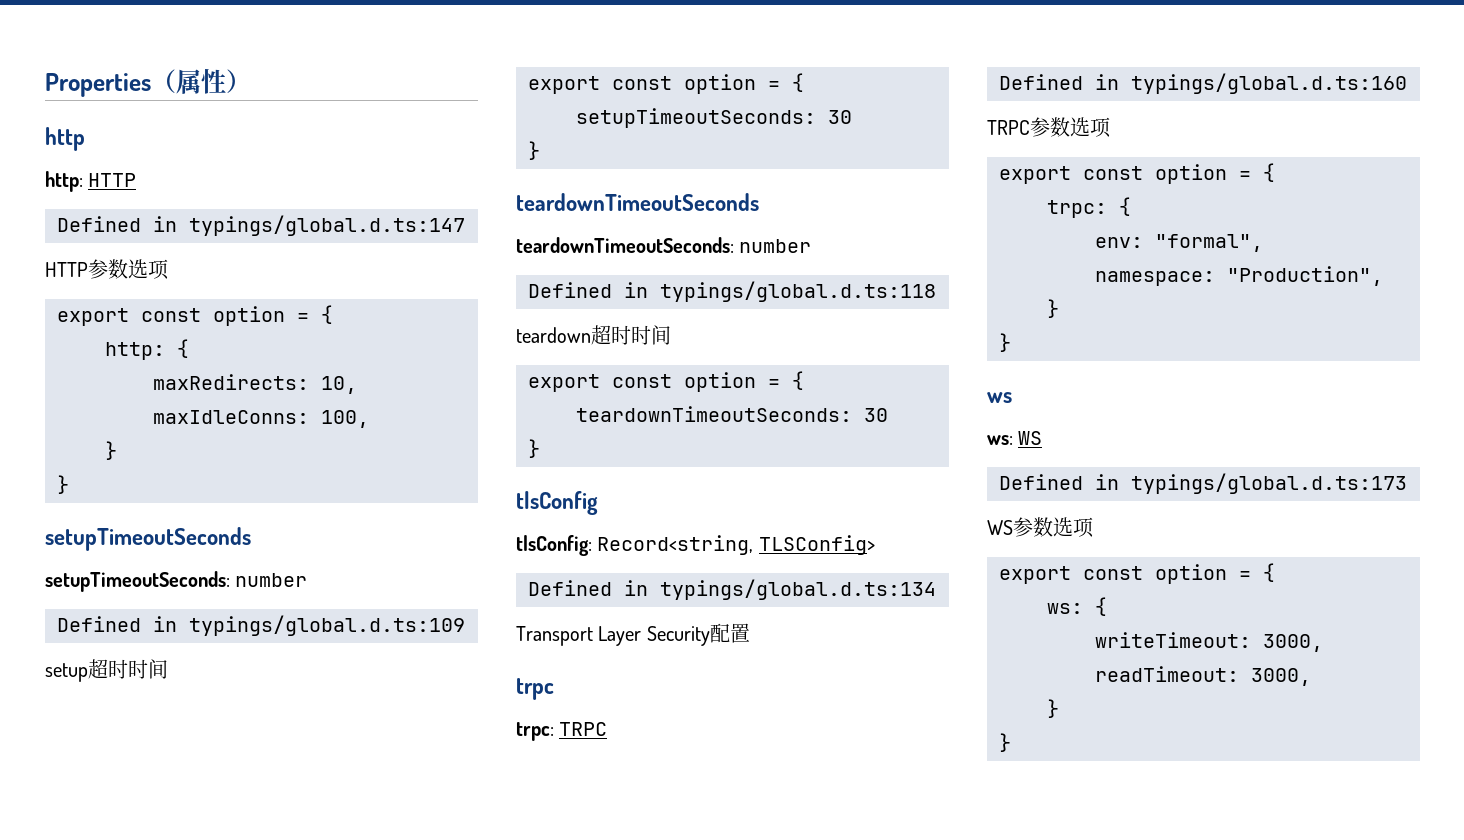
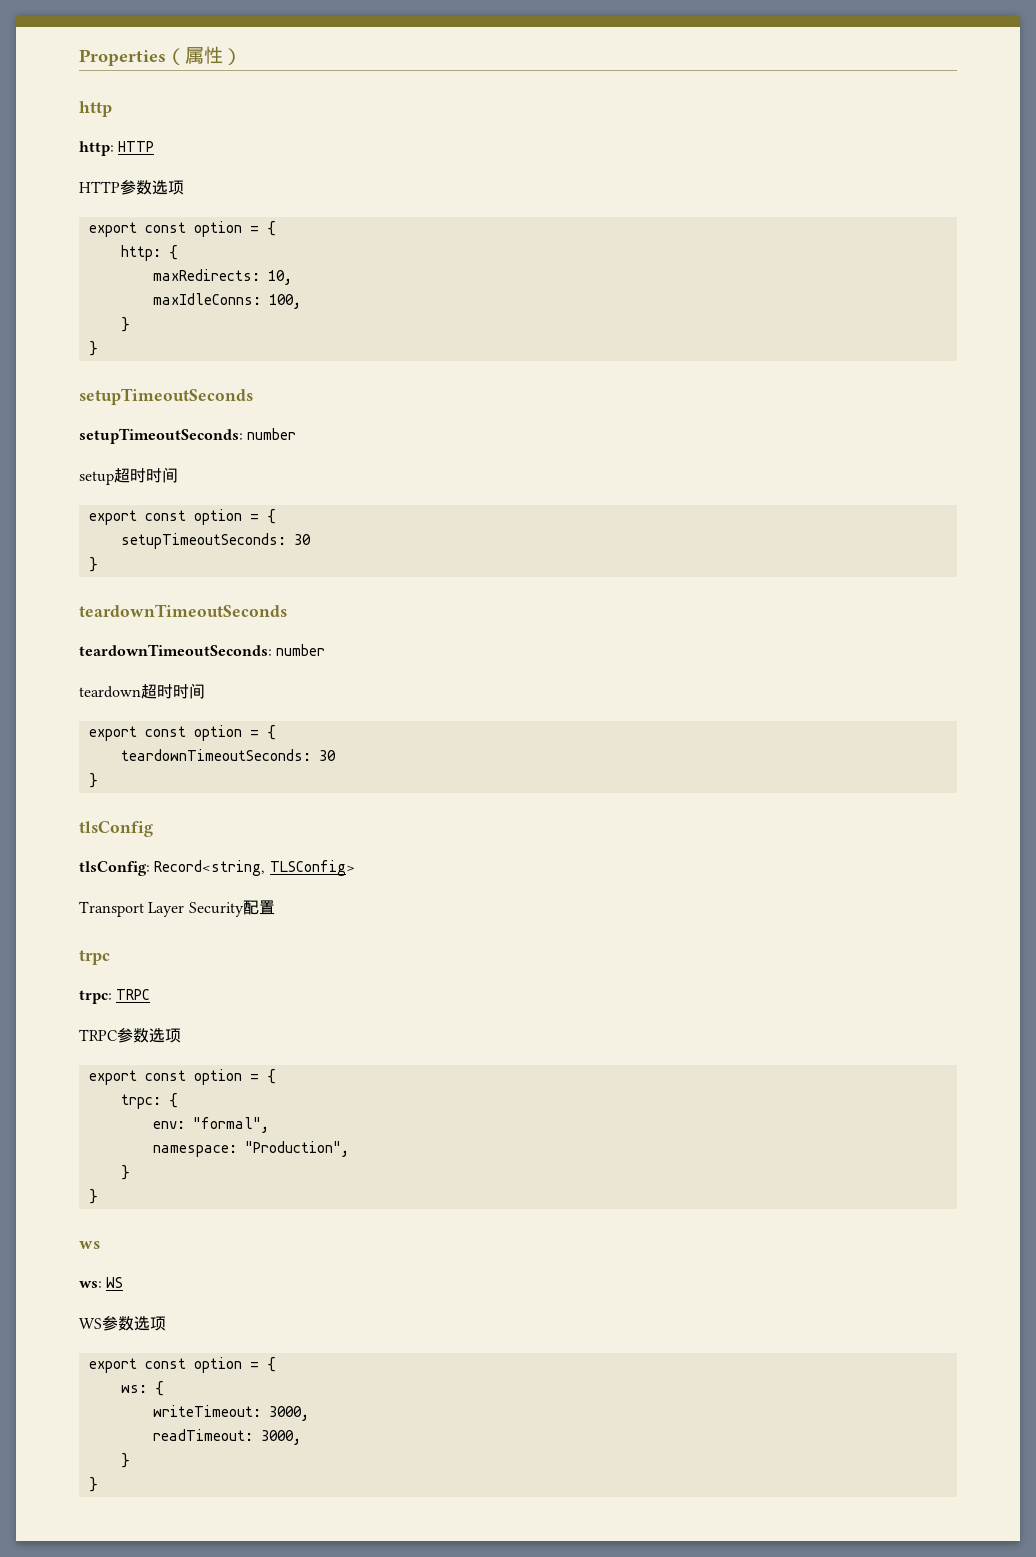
- Defined in typings/global.d.ts:147
- Defined in typings/global.d.ts:109
- Defined in typings/global.d.ts:118
- Defined in typings/global.d.ts:134
- Defined in typings/global.d.ts:160
- Defined in typings/global.d.ts:173

